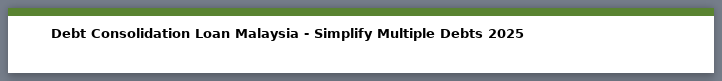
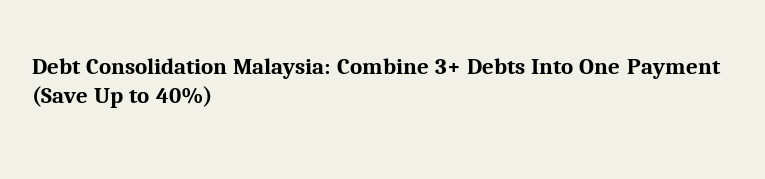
- Debt Consolidation Loan Malaysia - Simplify Multiple Debts 2025
+ Debt Consolidation Malaysia: Combine 3+ Debts Into One Payment (Save Up to 40%)

